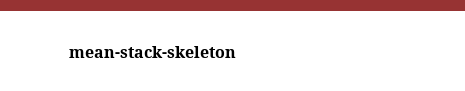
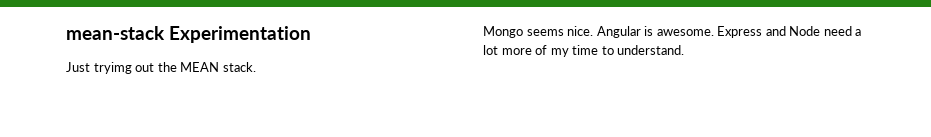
- mean-stack-skeleton
+ mean-stack Experimentation
+ Just tryimg out the MEAN stack.
+ Mongo seems nice. Angular is awesome. Express and Node need a lot more of my time to understand.

